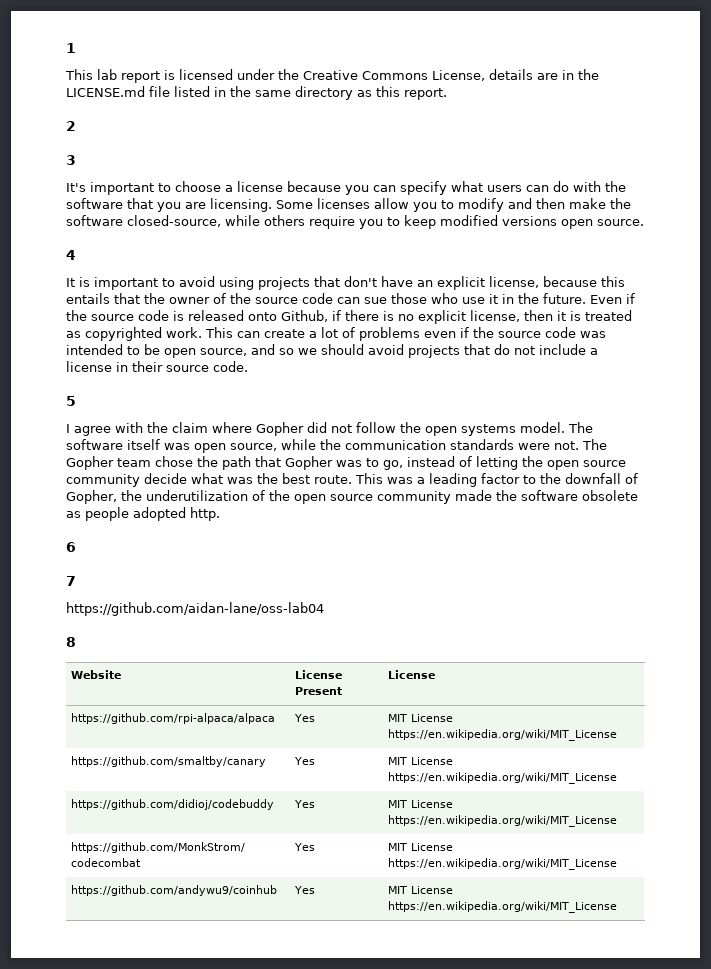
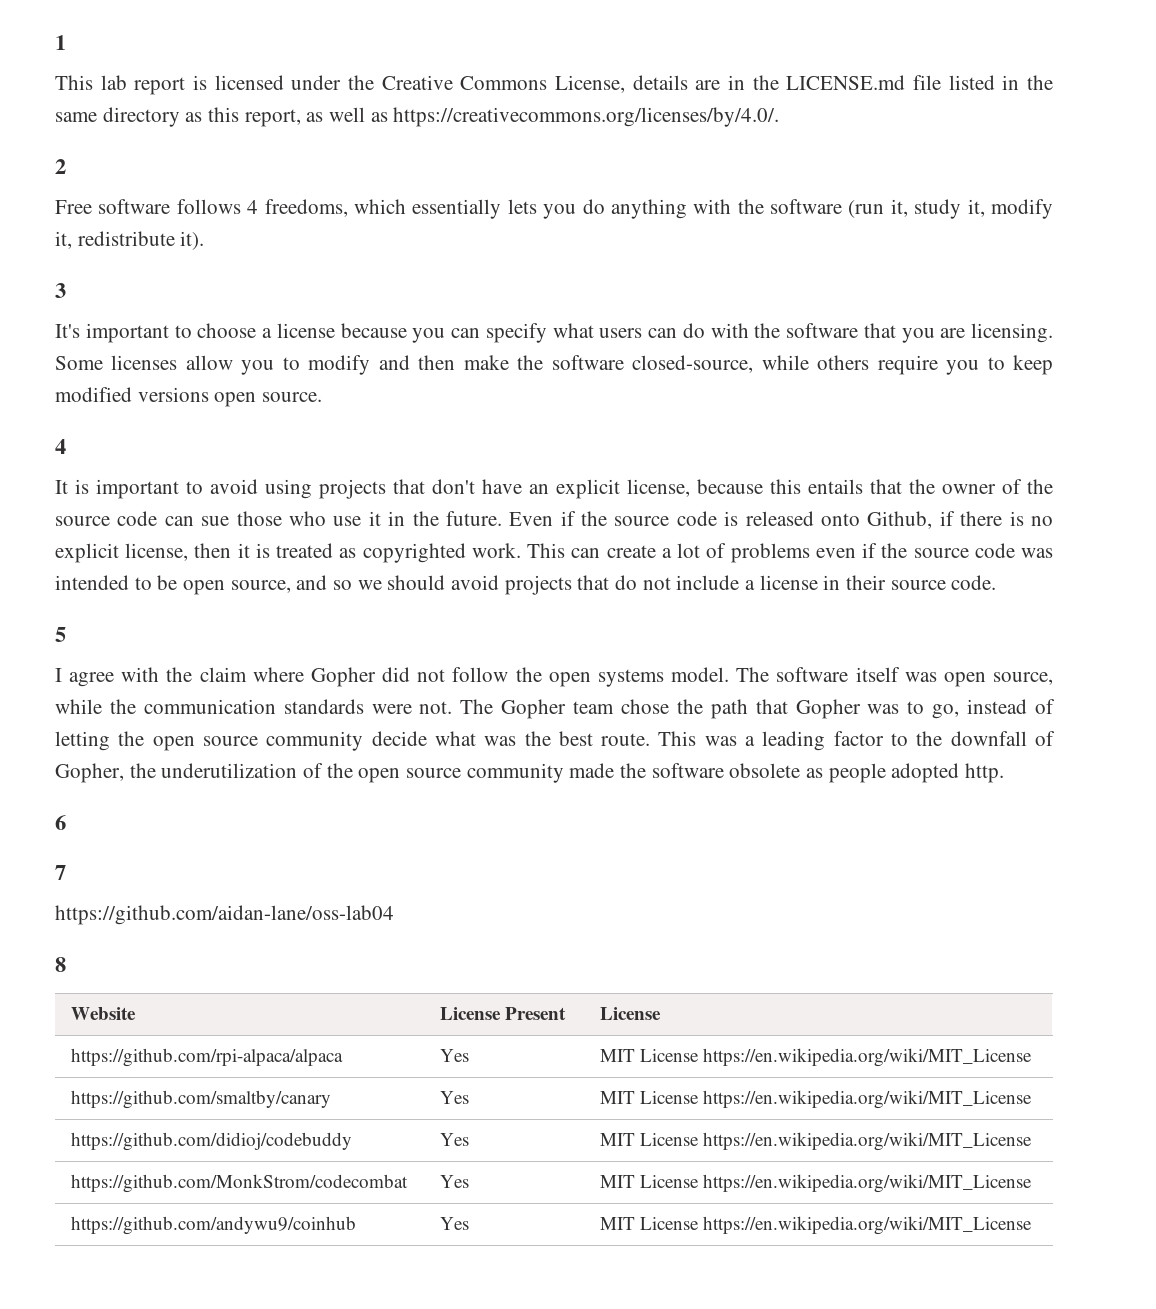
- This lab report is licensed under the Creative Commons License, details are in the LICENSE.md file listed in the same directory as this report.
+ This lab report is licensed under the Creative Commons License, details are in the LICENSE.md file listed in the same directory as this report, as well as https://creativecommons.org/licenses/by/4.0/.
  2
+ Free software follows 4 freedoms, which essentially lets you do anything with the software (run it, study it, modify it, redistribute it).

